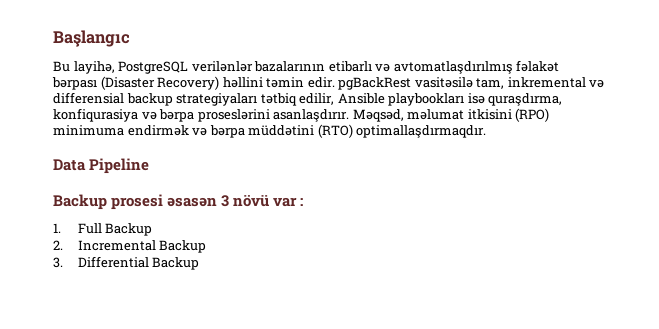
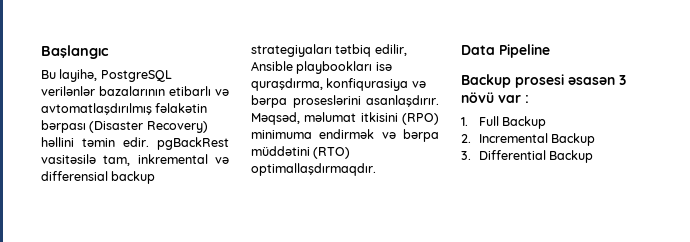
- Bu layihə, PostgreSQL verilənlər bazalarının etibarlı və avtomatlaşdırılmış fəlakət bərpası (Disaster Recovery) həllini təmin edir. pgBackRest vasitəsilə tam, inkremental və differensial backup strategiyaları tətbiq edilir, Ansible playbookları isə quraşdırma, konfiqurasiya və bərpa proseslərini asanlaşdırır.
+ Bu layihə, PostgreSQL verilənlər bazalarının etibarlı və avtomatlaşdırılmış fəlakətin bərpası (Disaster Recovery) həllini təmin edir. pgBackRest vasitəsilə tam, inkremental və differensial backup strategiyaları tətbiq edilir, Ansible playbookları isə quraşdırma, konfiqurasiya və bərpa proseslərini asanlaşdırır.

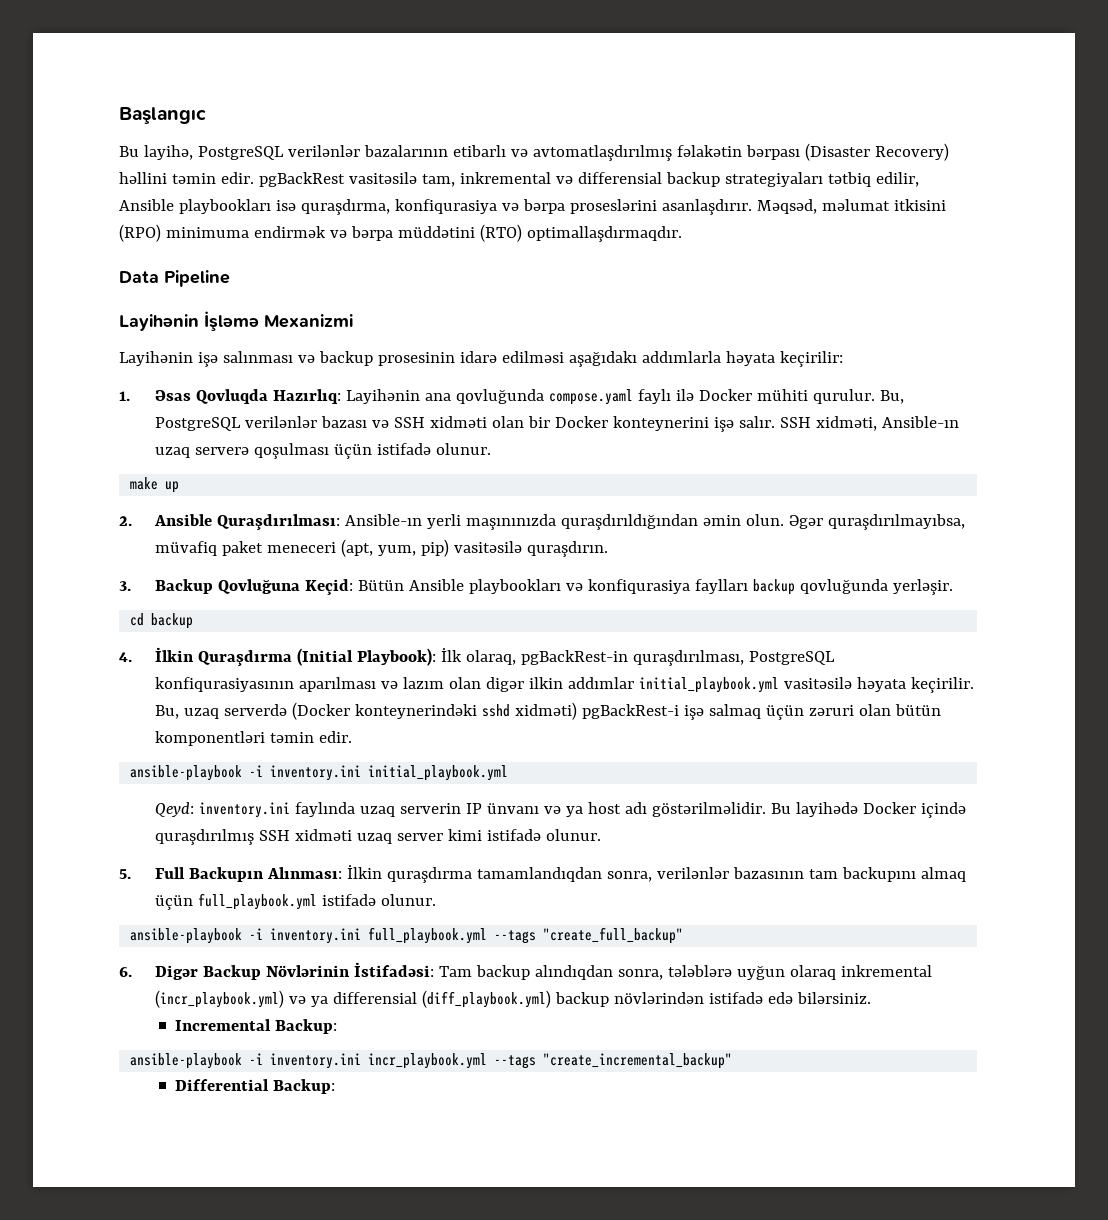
- Backup prosesi əsasən 3 növü var :
- 1. Full Backup
- 2. Incremental Backup
- 3. Differential Backup
+ Layihənin İşləmə Mexanizmi
+ Layihənin işə salınması və backup prosesinin idarə edilməsi aşağıdakı addımlarla həyata keçirilir:
+ 1. Əsas Qovluqda Hazırlıq: Layihənin ana qovluğunda compose.yaml faylı ilə Docker mühiti qurulur. Bu, PostgreSQL verilənlər bazası və SSH xidməti olan bir Docker konteynerini işə salır. SSH xidməti, Ansible-ın uzaq serverə qoşulması üçün istifadə olunur.
+ make up
+ 2. Ansible Quraşdırılması: Ansible-ın yerli maşınınızda quraşdırıldığından əmin olun. Əgər quraşdırılmayıbsa, müvafiq paket meneceri (apt, yum, pip) vasitəsilə quraşdırın.
+ 3. Backup Qovluğuna Keçid: Bütün Ansible playbookları və konfiqurasiya faylları backup qovluğunda yerləşir.
+ cd backup
+ 4. İlkin Quraşdırma (Initial Playbook): İlk olaraq, pgBackRest-in quraşdırılması, PostgreSQL konfiqurasiyasının aparılması və lazım olan digər ilkin addımlar initial_playbook.yml vasitəsilə həyata keçirilir. Bu, uzaq serverdə (Docker konteynerindəki sshd xidməti) pgBackRest-i işə salmaq üçün zəruri olan bütün komponentləri təmin edir.
+ ansible-playbook -i inventory.ini initial_playbook.yml
+ Qeyd: inventory.ini faylında uzaq serverin IP ünvanı və ya host adı göstərilməlidir. Bu layihədə Docker içində quraşdırılmış SSH xidməti uzaq server kimi istifadə olunur.
+ 5. Full Backupın Alınması: İlkin quraşdırma tamamlandıqdan sonra, verilənlər bazasının tam backupını almaq üçün full_playbook.yml istifadə olunur.
+ ansible-playbook -i inventory.ini full_playbook.yml --tags "create_full_backup"
+ 6. Digər Backup Növlərinin İstifadəsi: Tam backup alındıqdan sonra, tələblərə uyğun olaraq inkremental (incr_playbook.yml) və ya differensial (diff_playbook.yml) backup növlərindən istifadə edə bilərsiniz.
+ Incremental Backup:
+ ansible-playbook -i inventory.ini incr_playbook.yml --tags "create_incremental_backup"
+ Differential Backup:

